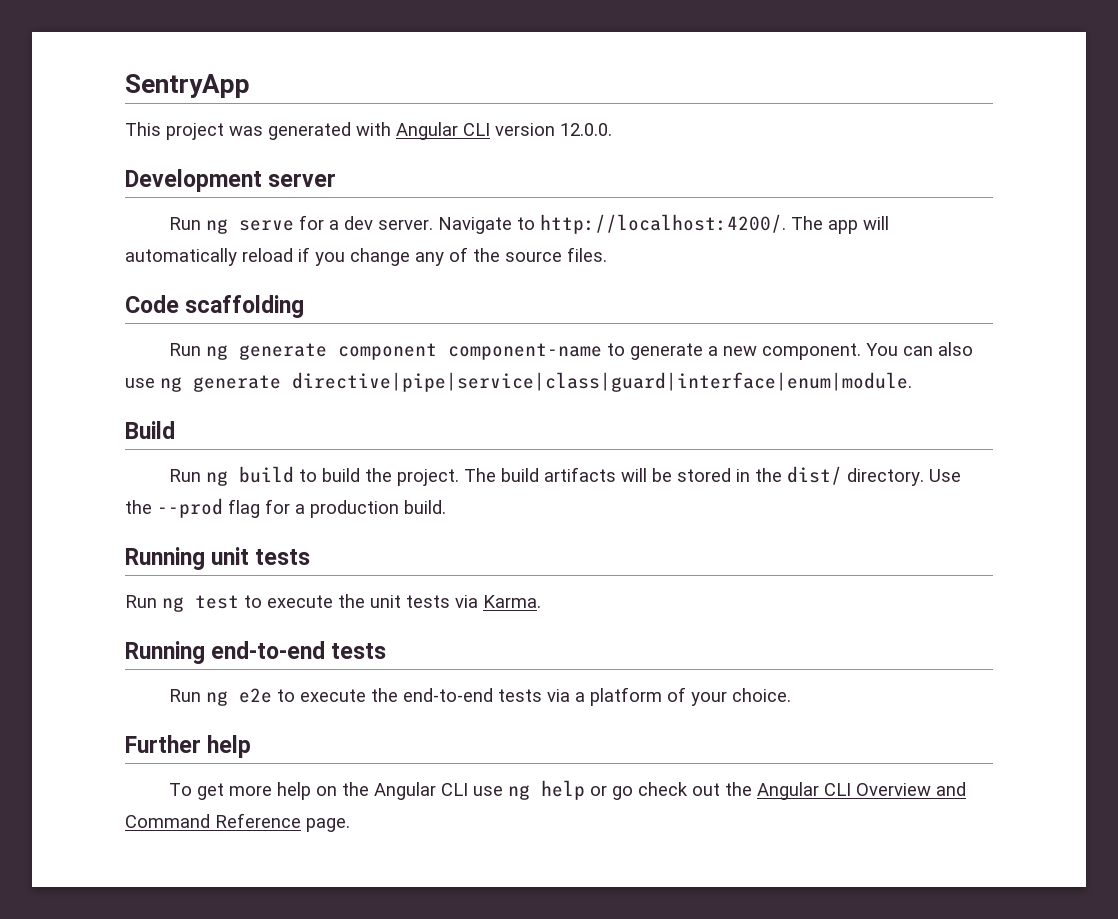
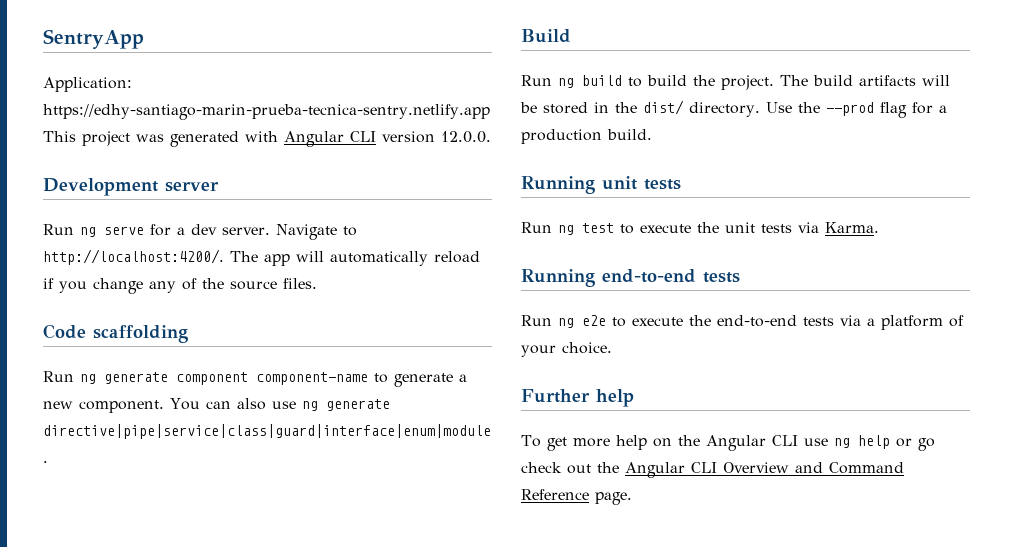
- This project was generated with Angular CLI version 12.0.0.
+ Application: https://edhy-santiago-marin-prueba-tecnica-sentry.netlify.app This project was generated with Angular CLI version 12.0.0.

